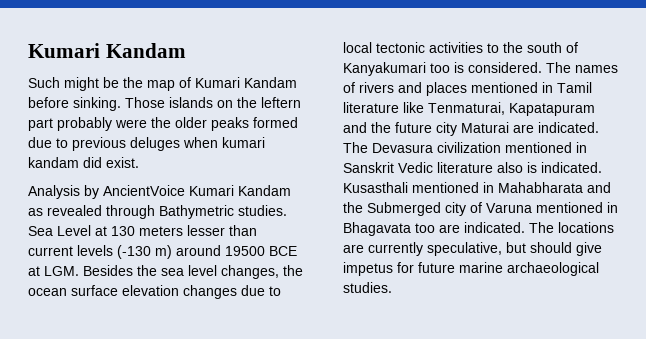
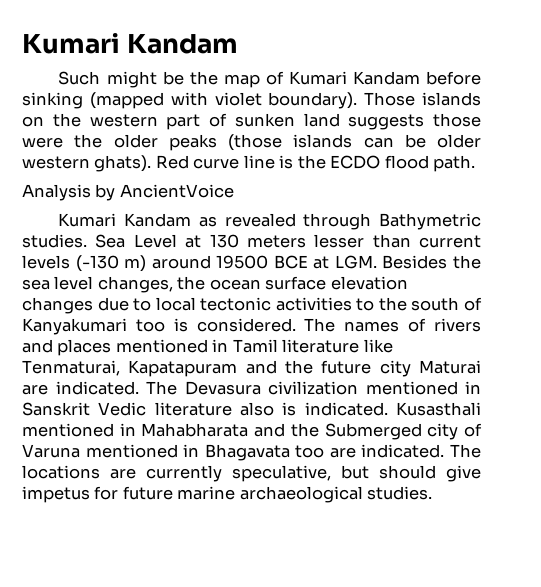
- Such might be the map of Kumari Kandam before sinking. Those islands on the leftern part probably were the older peaks formed due to previous deluges when kumari kandam did exist.
+ Such might be the map of Kumari Kandam before sinking (mapped with violet boundary). Those islands on the western part of sunken land suggests those were the older peaks (those islands can be older western ghats). Red curve line is the ECDO flood path.
- Analysis by AncientVoice Kumari Kandam as revealed through Bathymetric studies.
+ Analysis by AncientVoice
+ Kumari Kandam as revealed through Bathymetric studies.

